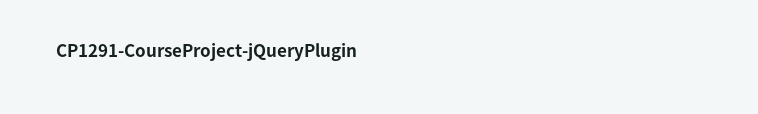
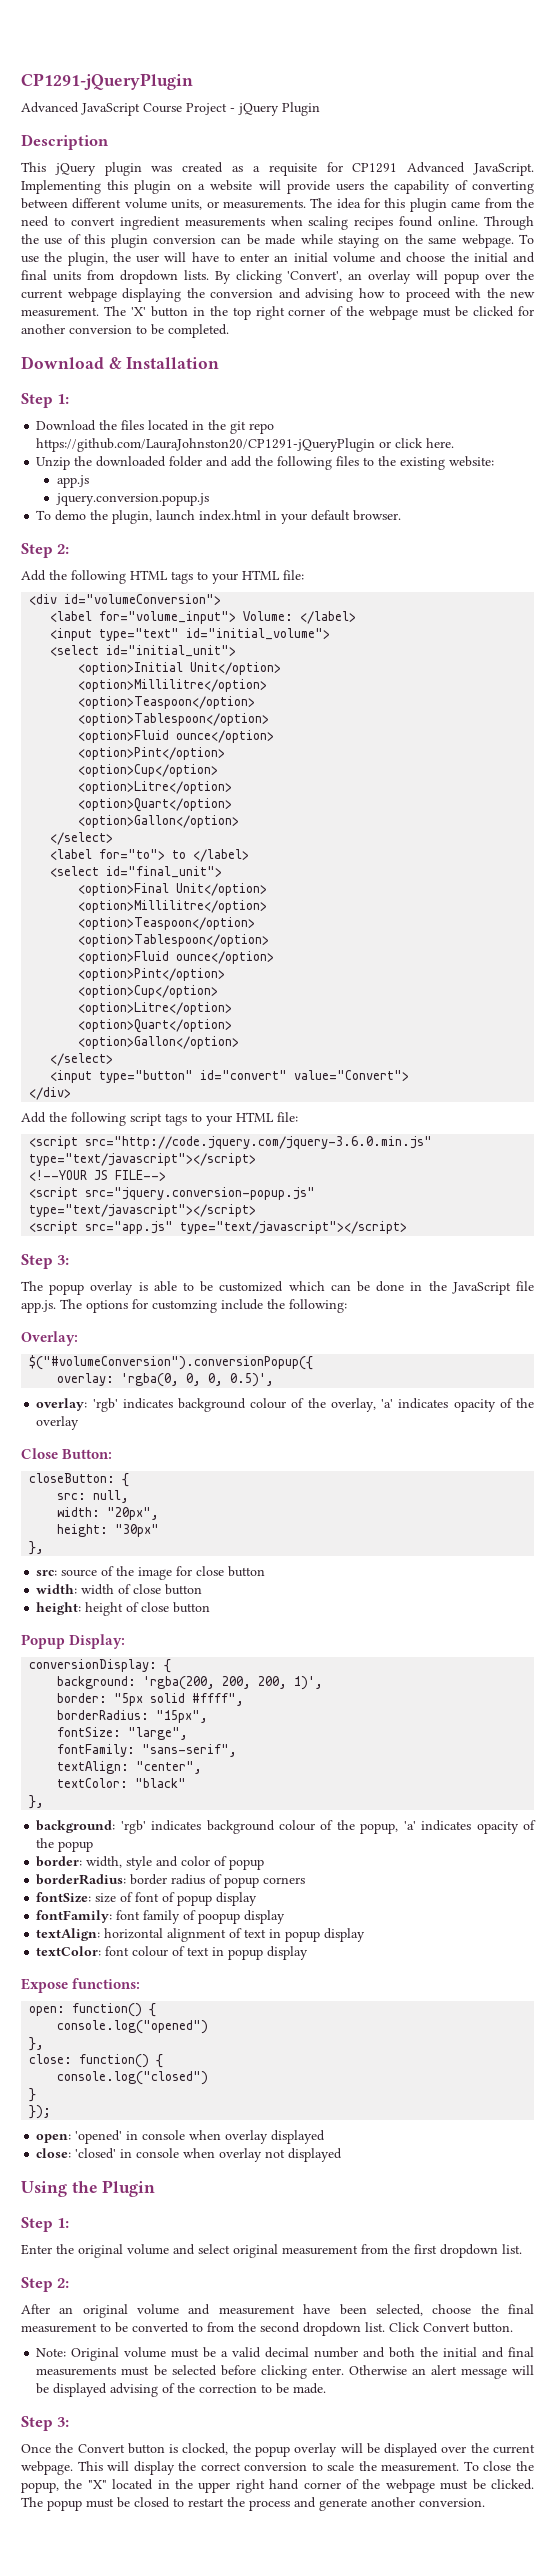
- CP1291-CourseProject-jQueryPlugin
+ CP1291-jQueryPlugin
+ Advanced JavaScript Course Project - jQuery Plugin
+ Description
+ This jQuery plugin was created as a requisite for CP1291 Advanced JavaScript. Implementing this plugin on a website will provide users the capability of converting between different volume units, or measurements. The idea for this plugin came from the need to convert ingredient measurements when scaling recipes found online. Through the use of this plugin conversion can be made while staying on the same webpage. To use the plugin, the user will have to enter an initial volume and choose the initial and final units from dropdown lists. By clicking 'Convert', an overlay will popup over the current webpage displaying the conversion and advising how to proceed with the new measurement. The 'X' button in the top right corner of the webpage must be clicked for another conversion to be completed.
+ Download & Installation
+ Step 1:
+ Download the files located in the git repo https://github.com/LauraJohnston20/CP1291-jQueryPlugin or click here.
+ Unzip the downloaded folder and add the following files to the existing website:
+ app.js
+ jquery.conversion.popup.js
+ To demo the plugin, launch index.html in your default browser.
+ Step 2:
+ Add the following HTML tags to your HTML file:
+ <div id="volumeConversion">
+ <label for="volume_input"> Volume: </label>
+ <input type="text" id="initial_volume">
+ <select id="initial_unit">
+ <option>Initial Unit</option>
+ <option>Millilitre</option>
+ <option>Teaspoon</option>
+ <option>Tablespoon</option>
+ <option>Fluid ounce</option>
+ <option>Pint</option>
+ <option>Cup</option>
+ <option>Litre</option>
+ <option>Quart</option>
+ <option>Gallon</option>
+ </select>
+ <label for="to"> to </label>
+ <select id="final_unit">
+ <option>Final Unit</option>
+ <option>Millilitre</option>
+ <option>Teaspoon</option>
+ <option>Tablespoon</option>
+ <option>Fluid ounce</option>
+ <option>Pint</option>
+ <option>Cup</option>
+ <option>Litre</option>
+ <option>Quart</option>
+ <option>Gallon</option>
+ </select>
+ <input type="button" id="convert" value="Convert">
+ </div>
+ Add the following script tags to your HTML file:
+ <script src="http://code.jquery.com/jquery-3.6.0.min.js" type="text/javascript"></script>
+ <!--YOUR JS FILE-->
+ <script src="jquery.conversion-popup.js" type="text/javascript"></script>
+ <script src="app.js" type="text/javascript"></script>
+ Step 3:
+ The popup overlay is able to be customized which can be done in the JavaScript file app.js. The options for customzing include the following:
+ Overlay:
+ $("#volumeConversion").conversionPopup({
+ overlay: 'rgba(0, 0, 0, 0.5)',
+ overlay: 'rgb' indicates background colour of the overlay, 'a' indicates opacity of the overlay
+ Close Button:
+ closeButton: {
+ src: null,
+ width: "20px",
+ height: "30px"
+ },
+ src: source of the image for close button
+ width: width of close button
+ height: height of close button
+ Popup Display:
+ conversionDisplay: {
+ background: 'rgba(200, 200, 200, 1)',
+ border: "5px solid #ffff",
+ borderRadius: "15px",
+ fontSize: "large",
+ fontFamily: "sans-serif",
+ textAlign: "center",
+ textColor: "black"
+ },
+ background: 'rgb' indicates background colour of the popup, 'a' indicates opacity of the popup
+ border: width, style and color of popup
+ borderRadius: border radius of popup corners
+ fontSize: size of font of popup display
+ fontFamily: font family of poopup display
+ textAlign: horizontal alignment of text in popup display
+ textColor: font colour of text in popup display
+ Expose functions:
+ open: function() {
+ console.log("opened")
+ },
+ close: function() {
+ console.log("closed")
+ }
+ });
+ open: 'opened' in console when overlay displayed
+ close: 'closed' in console when overlay not displayed
+ Using the Plugin
+ Step 1:
+ Enter the original volume and select original measurement from the first dropdown list.
+ Step 2:
+ After an original volume and measurement have been selected, choose the final measurement to be converted to from the second dropdown list. Click Convert button.
+ Note: Original volume must be a valid decimal number and both the initial and final measurements must be selected before clicking enter. Otherwise an alert message will be displayed advising of the correction to be made.
+ Step 3:
+ Once the Convert button is clocked, the popup overlay will be displayed over the current webpage. This will display the correct conversion to scale the measurement. To close the popup, the "X" located in the upper right hand corner of the webpage must be clicked. The popup must be closed to restart the process and generate another conversion.

